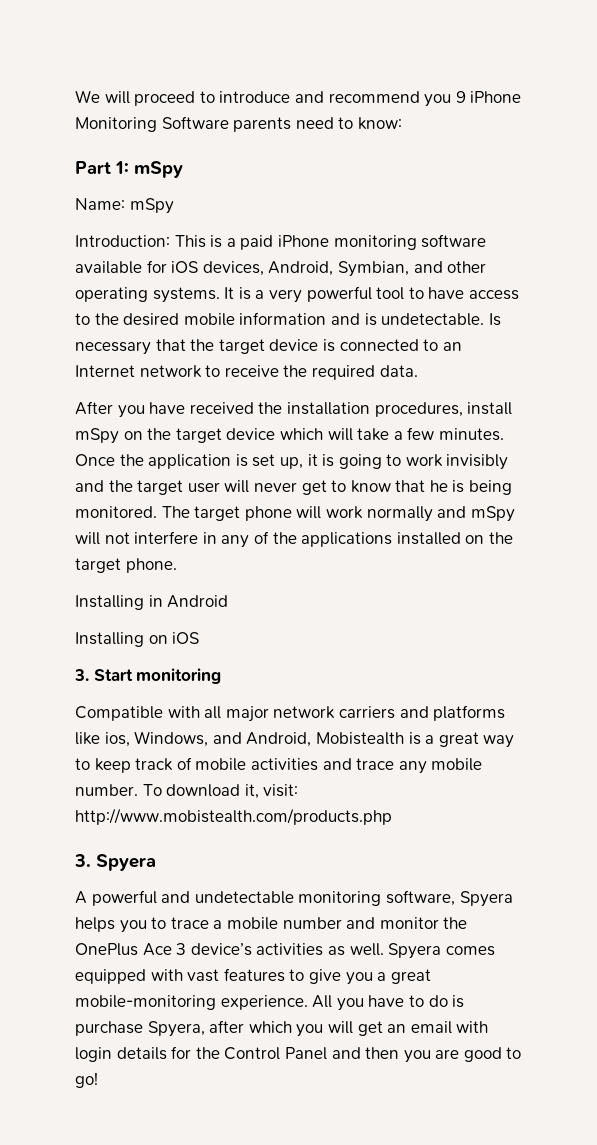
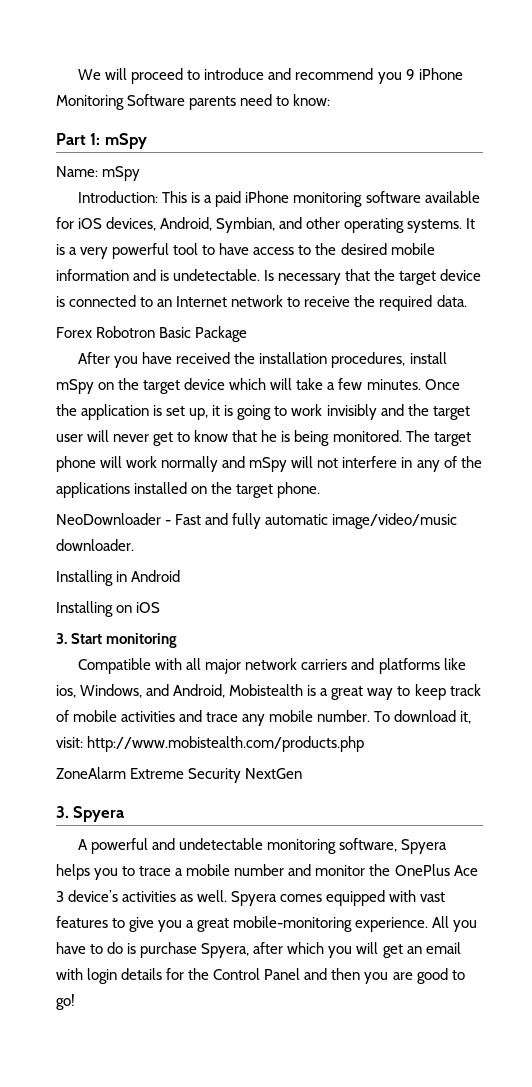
+ Forex Robotron Basic Package
+ NeoDownloader - Fast and fully automatic image/video/music downloader.
+ ZoneAlarm Extreme Security NextGen

